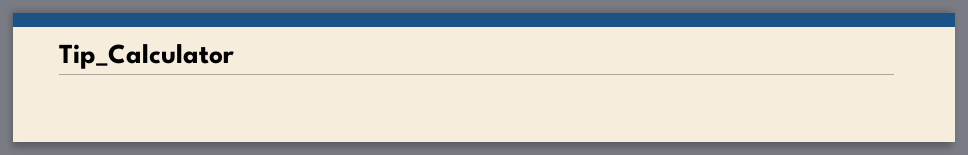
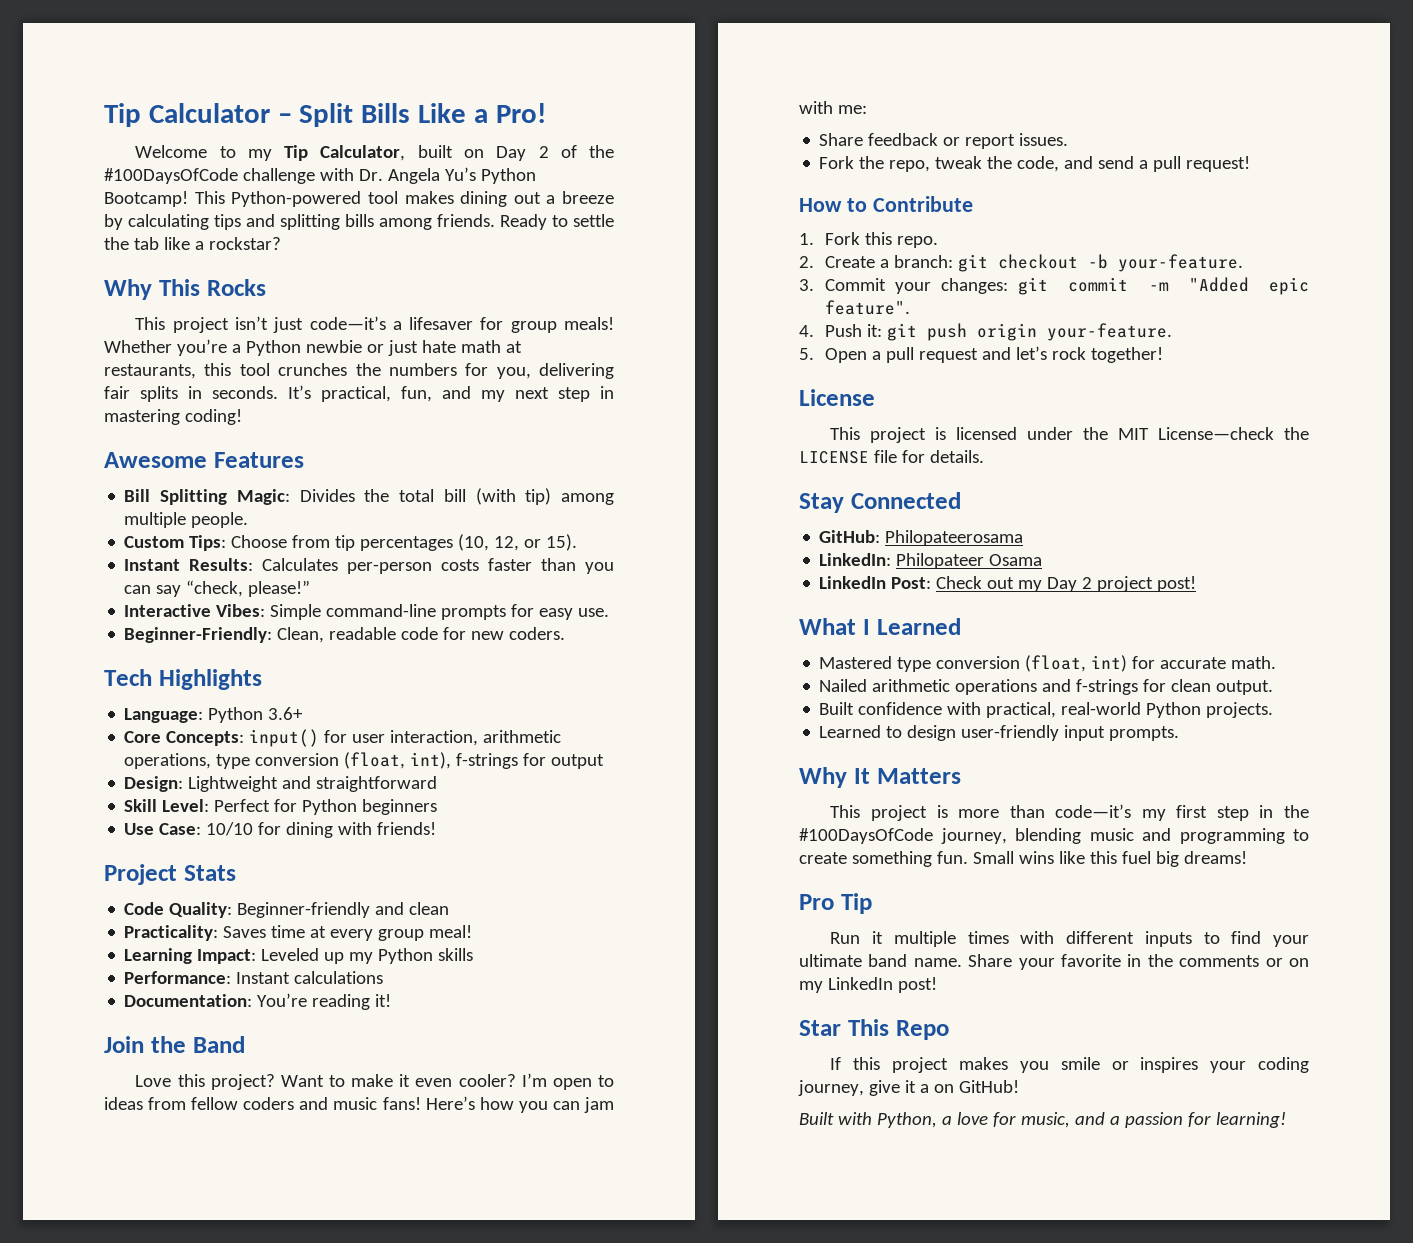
- Tip_Calculator
+ Tip Calculator – Split Bills Like a Pro!
+ Welcome to my Tip Calculator, built on Day 2 of the #100DaysOfCode challenge with Dr. Angela Yu’s Python Bootcamp! This Python-powered tool makes dining out a breeze by calculating tips and splitting bills among friends. Ready to settle the tab like a rockstar?
+ Why This Rocks
+ This project isn’t just code—it’s a lifesaver for group meals! Whether you’re a Python newbie or just hate math at restaurants, this tool crunches the numbers for you, delivering fair splits in seconds. It’s practical, fun, and my next step in mastering coding!
+ Awesome Features
+ Bill Splitting Magic: Divides the total bill (with tip) among multiple people.
+ Custom Tips: Choose from tip percentages (10, 12, or 15).
+ Instant Results: Calculates per-person costs faster than you can say “check, please!”
+ Interactive Vibes: Simple command-line prompts for easy use.
+ Beginner-Friendly: Clean, readable code for new coders.
+ Tech Highlights
+ Language: Python 3.6+
+ Core Concepts: input() for user interaction, arithmetic operations, type conversion (float, int), f-strings for output
+ Design: Lightweight and straightforward
+ Skill Level: Perfect for Python beginners
+ Use Case: 10/10 for dining with friends!
+ Project Stats
+ Code Quality: Beginner-friendly and clean
+ Practicality: Saves time at every group meal!
+ Learning Impact: Leveled up my Python skills
+ Performance: Instant calculations
+ Documentation: You’re reading it!
+ Join the Band
+ Love this project? Want to make it even cooler? I’m open to ideas from fellow coders and music fans! Here’s how you can jam with me:
+ Share feedback or report issues.
+ Fork the repo, tweak the code, and send a pull request!
+ How to Contribute
+ 1. Fork this repo.
+ 2. Create a branch: git checkout -b your-feature.
+ 3. Commit your changes: git commit -m "Added epic feature".
+ 4. Push it: git push origin your-feature.
+ 5. Open a pull request and let’s rock together!
+ License
+ This project is licensed under the MIT License—check the LICENSE file for details.
+ Stay Connected
+ GitHub: Philopateerosama
+ LinkedIn: Philopateer Osama
+ LinkedIn Post: Check out my Day 2 project post!
+ What I Learned
+ Mastered type conversion (float, int) for accurate math.
+ Nailed arithmetic operations and f-strings for clean output.
+ Built confidence with practical, real-world Python projects.
+ Learned to design user-friendly input prompts.
+ Why It Matters
+ This project is more than code—it’s my first step in the #100DaysOfCode journey, blending music and programming to create something fun. Small wins like this fuel big dreams!
+ Pro Tip
+ Run it multiple times with different inputs to find your ultimate band name. Share your favorite in the comments or on my LinkedIn post!
+ Star This Repo
+ If this project makes you smile or inspires your coding journey, give it a on GitHub!
+ Built with Python, a love for music, and a passion for learning!

